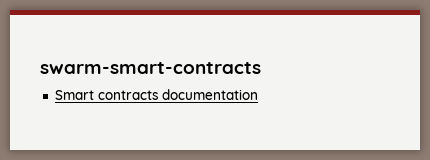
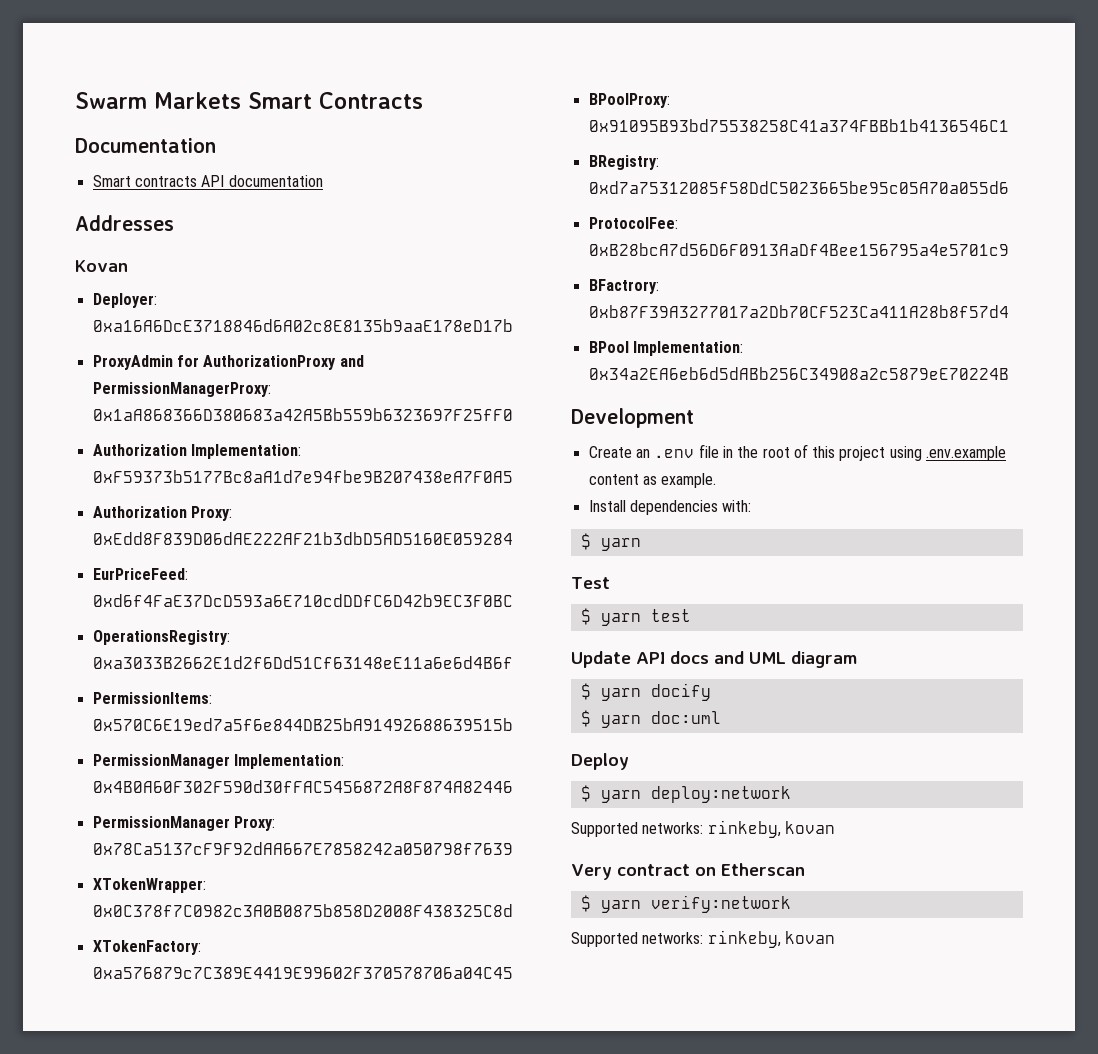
- swarm-smart-contracts
+ Swarm Markets Smart Contracts
+ Documentation
- Smart contracts documentation
+ Smart contracts API documentation
+ Addresses
+ Kovan
+ Deployer: 0xa16A6DcE3718846d6A02c8E8135b9aaE178eD17b
+ ProxyAdmin for AuthorizationProxy and PermissionManagerProxy: 0x1aA868366D380683a42A5Bb559b6323697F25fF0
+ Authorization Implementation: 0xF59373b5177Bc8aA1d7e94fbe9B207438eA7F0A5
+ Authorization Proxy: 0xEdd8F839D06dAE222AF21b3dbD5AD5160E059284
+ EurPriceFeed: 0xd6f4FaE37DcD593a6E710cdDDfC6D42b9EC3F0BC
+ OperationsRegistry: 0xa3033B2662E1d2f6Dd51Cf63148eE11a6e6d4B6f
+ PermissionItems: 0x570C6E19ed7a5f6e844DB25bA91492688639515b
+ PermissionManager Implementation: 0x4B0A60F302F590d30fFAC5456872A8F874A82446
+ PermissionManager Proxy: 0x78Ca5137cF9F92dAA667E7858242a050798f7639
+ XTokenWrapper: 0x0C378f7C0982c3A0B0875b858D2008F438325C8d
+ XTokenFactory: 0xa576879c7C389E4419E99602F370578706a04C45
+ BPoolProxy: 0x91095B93bd75538258C41a374FBBb1b4136546C1
+ BRegistry: 0xd7a75312085f58DdC5023665be95c05A70a055d6
+ ProtocolFee: 0xB28bcA7d56D6F0913AaDf4Bee156795a4e5701c9
+ BFactrory: 0xb87F39A3277017a2Db70CF523Ca411A28b8f57d4
+ BPool Implementation: 0x34a2EA6eb6d5dABb256C34908a2c5879eE70224B
+ Development
+ Create an .env file in the root of this project using .env.example content as example.
+ Install dependencies with:
+ $ yarn
+ Test
+ $ yarn test
+ Update API docs and UML diagram
+ $ yarn docify
+ $ yarn doc:uml
+ Deploy
+ $ yarn deploy:network
+ Supported networks: rinkeby, kovan
+ Very contract on Etherscan
+ $ yarn verify:network
+ Supported networks: rinkeby, kovan

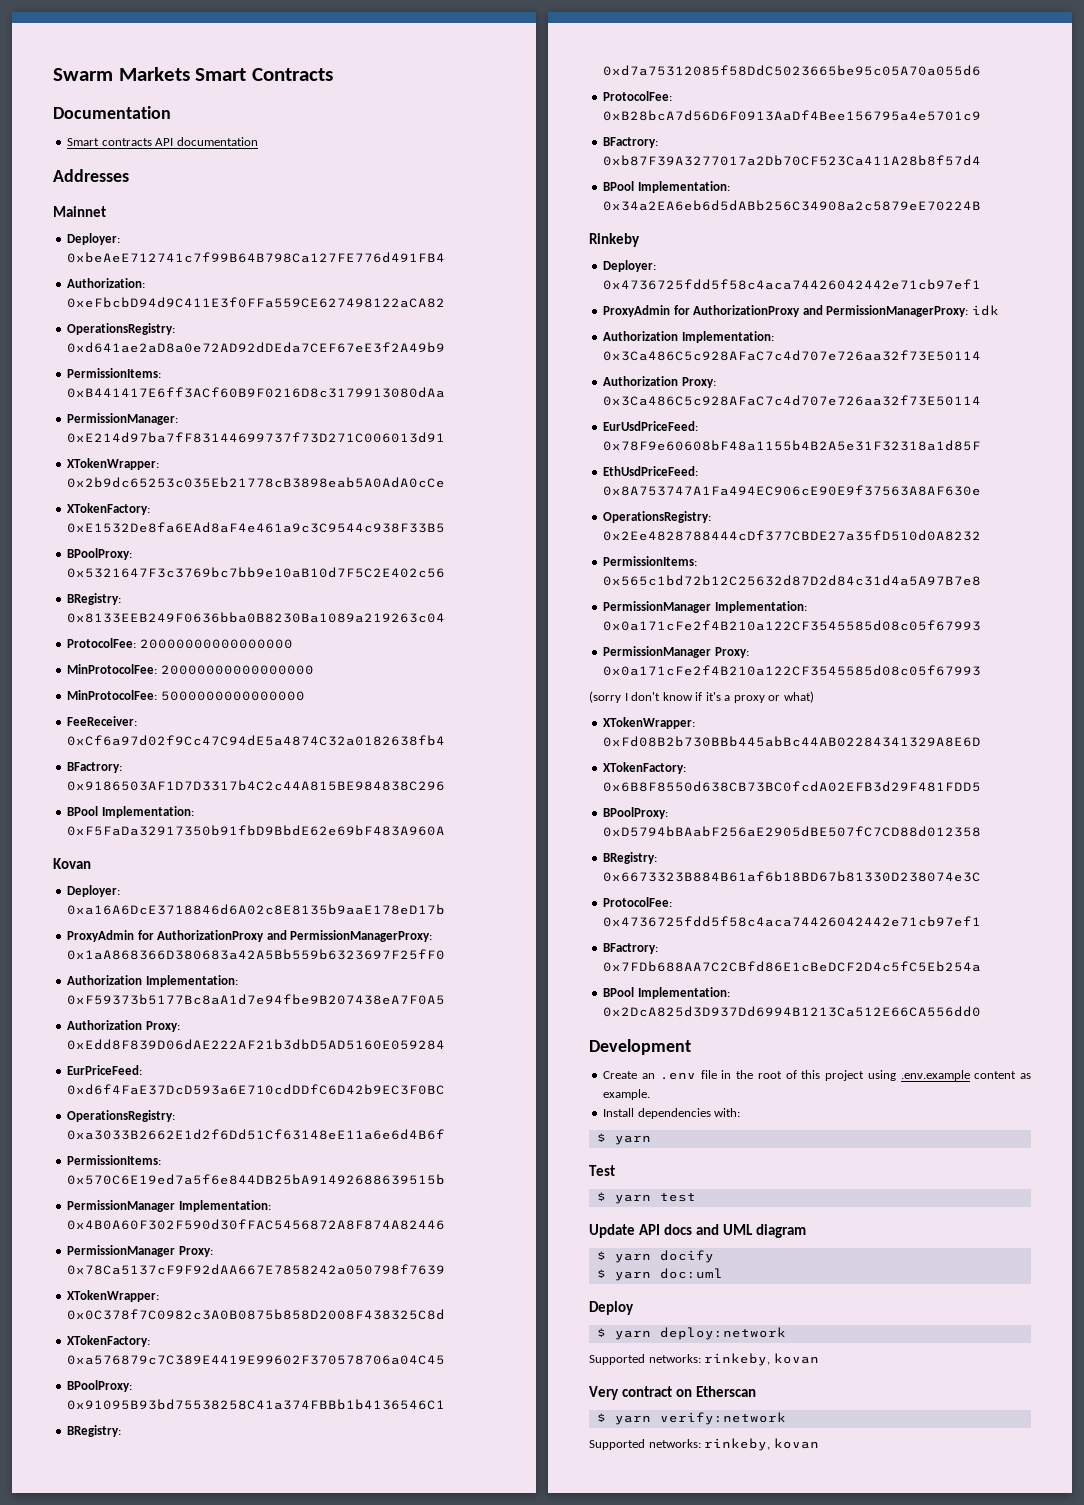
+ Mainnet
+ Deployer: 0xbeAeE712741c7f99B64B798Ca127FE776d491FB4
+ Authorization: 0xeFbcbD94d9C411E3f0FFa559CE627498122aCA82
+ OperationsRegistry: 0xd641ae2aD8a0e72AD92dDEda7CEF67eE3f2A49b9
+ PermissionItems: 0xB441417E6ff3ACf60B9F0216D8c3179913080dAa
+ PermissionManager: 0xE214d97ba7fF83144699737f73D271C006013d91
+ XTokenWrapper: 0x2b9dc65253c035Eb21778cB3898eab5A0AdA0cCe
+ XTokenFactory: 0xE1532De8fa6EAd8aF4e461a9c3C9544c938F33B5
+ BPoolProxy: 0x5321647F3c3769bc7bb9e10aB10d7F5C2E402c56
+ BRegistry: 0x8133EEB249F0636bba0B8230Ba1089a219263c04
+ ProtocolFee: 20000000000000000
+ MinProtocolFee: 20000000000000000
+ MinProtocolFee: 5000000000000000
+ FeeReceiver: 0xCf6a97d02f9Cc47C94dE5a4874C32a0182638fb4
+ BFactrory: 0x9186503AF1D7D3317b4C2c44A815BE984838C296
+ BPool Implementation: 0xF5FaDa32917350b91fbD9BbdE62e69bF483A960A
+ Rinkeby
+ Deployer: 0x4736725fdd5f58c4aca74426042442e71cb97ef1
+ ProxyAdmin for AuthorizationProxy and PermissionManagerProxy: idk
+ Authorization Implementation: 0x3Ca486C5c928AFaC7c4d707e726aa32f73E50114
+ Authorization Proxy: 0x3Ca486C5c928AFaC7c4d707e726aa32f73E50114
+ EurUsdPriceFeed: 0x78F9e60608bF48a1155b4B2A5e31F32318a1d85F
+ EthUsdPriceFeed: 0x8A753747A1Fa494EC906cE90E9f37563A8AF630e
+ OperationsRegistry: 0x2Ee4828788444cDf377CBDE27a35fD510d0A8232
+ PermissionItems: 0x565c1bd72b12C25632d87D2d84c31d4a5A97B7e8
+ PermissionManager Implementation: 0x0a171cFe2f4B210a122CF3545585d08c05f67993
+ PermissionManager Proxy: 0x0a171cFe2f4B210a122CF3545585d08c05f67993
+ (sorry I don't know if it's a proxy or what)
+ XTokenWrapper: 0xFd08B2b730BBb445abBc44AB02284341329A8E6D
+ XTokenFactory: 0x6B8F8550d638CB73BC0fcdA02EFB3d29F481FDD5
+ BPoolProxy: 0xD5794bBAabF256aE2905dBE507fC7CD88d012358
+ BRegistry: 0x6673323B884B61af6b18BD67b81330D238074e3C
+ ProtocolFee: 0x4736725fdd5f58c4aca74426042442e71cb97ef1
+ BFactrory: 0x7FDb688AA7C2CBfd86E1cBeDCF2D4c5fC5Eb254a
+ BPool Implementation: 0x2DcA825d3D937Dd6994B1213Ca512E66CA556dd0

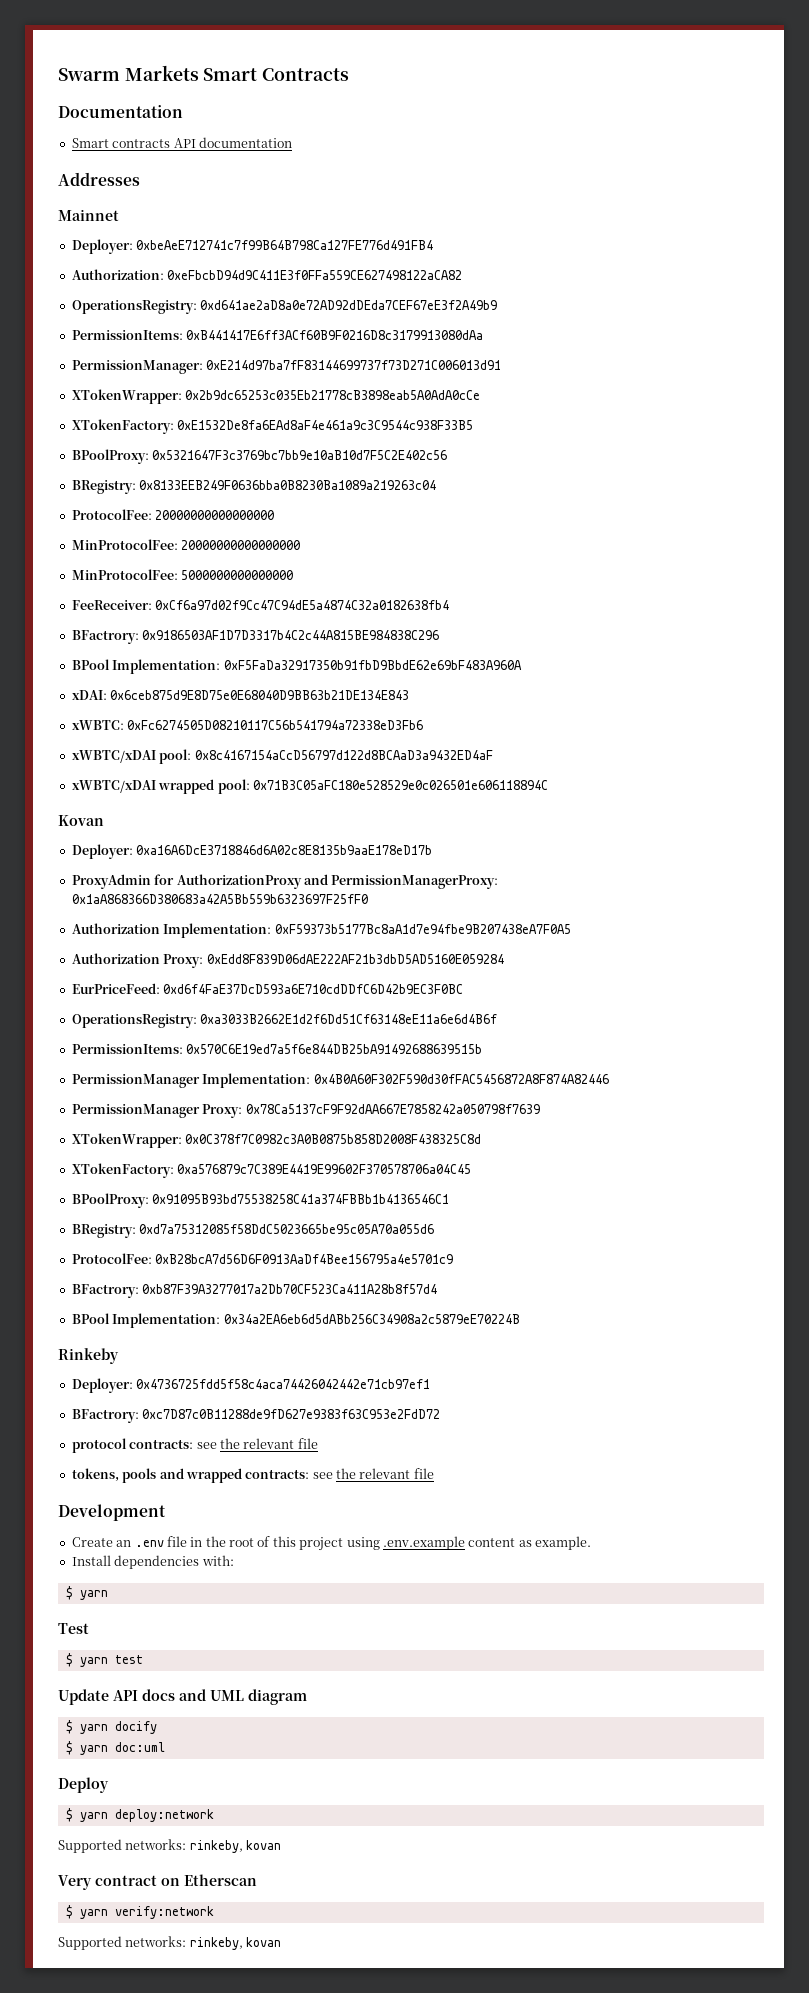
+ xDAI: 0x6ceb875d9E8D75e0E68040D9BB63b21DE134E843
+ xWBTC: 0xFc6274505D08210117C56b541794a72338eD3Fb6
+ xWBTC/xDAI pool: 0x8c4167154aCcD56797d122d8BCAaD3a9432ED4aF
+ xWBTC/xDAI wrapped pool: 0x71B3C05aFC180e528529e0c026501e606118894C
- ProxyAdmin for AuthorizationProxy and PermissionManagerProxy: idk
- Authorization Implementation: 0x3Ca486C5c928AFaC7c4d707e726aa32f73E50114
- Authorization Proxy: 0x3Ca486C5c928AFaC7c4d707e726aa32f73E50114
- EurUsdPriceFeed: 0x78F9e60608bF48a1155b4B2A5e31F32318a1d85F
- EthUsdPriceFeed: 0x8A753747A1Fa494EC906cE90E9f37563A8AF630e
- OperationsRegistry: 0x2Ee4828788444cDf377CBDE27a35fD510d0A8232
- PermissionItems: 0x565c1bd72b12C25632d87D2d84c31d4a5A97B7e8
- PermissionManager Implementation: 0x0a171cFe2f4B210a122CF3545585d08c05f67993
- PermissionManager Proxy: 0x0a171cFe2f4B210a122CF3545585d08c05f67993
- (sorry I don't know if it's a proxy or what)
- XTokenWrapper: 0xFd08B2b730BBb445abBc44AB02284341329A8E6D
- XTokenFactory: 0x6B8F8550d638CB73BC0fcdA02EFB3d29F481FDD5
- BPoolProxy: 0xD5794bBAabF256aE2905dBE507fC7CD88d012358
- BRegistry: 0x6673323B884B61af6b18BD67b81330D238074e3C
- ProtocolFee: 0x4736725fdd5f58c4aca74426042442e71cb97ef1
- BFactrory: 0x7FDb688AA7C2CBfd86E1cBeDCF2D4c5fC5Eb254a
- BPool Implementation: 0x2DcA825d3D937Dd6994B1213Ca512E66CA556dd0
+ BFactrory: 0xc7D87c0B11288de9fD627e9383f63C953e2FdD72
+ protocol contracts: see the relevant file
+ tokens, pools and wrapped contracts: see the relevant file

